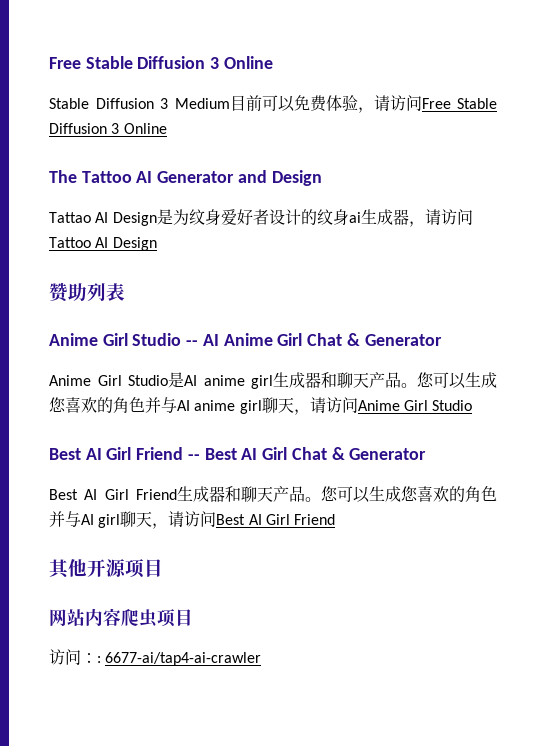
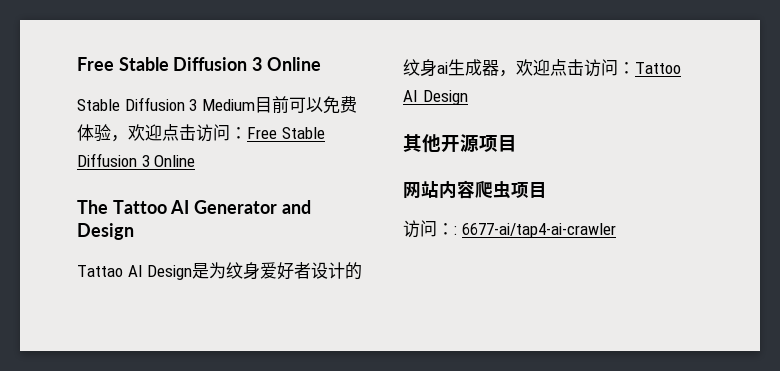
- Stable Diffusion 3 Medium目前可以免费体验，请访问Free Stable Diffusion 3 Online
+ Stable Diffusion 3 Medium目前可以免费体验，欢迎点击访问：Free Stable Diffusion 3 Online
- Tattao AI Design是为纹身爱好者设计的纹身ai生成器，请访问Tattoo AI Design
+ Tattao AI Design是为纹身爱好者设计的纹身ai生成器，欢迎点击访问：Tattoo AI Design
- 赞助列表
- Anime Girl Studio -- AI Anime Girl Chat & Generator
- Anime Girl Studio是AI anime girl生成器和聊天产品。您可以生成您喜欢的角色并与AI anime girl聊天，请访问Anime Girl Studio
- Best AI Girl Friend -- Best AI Girl Chat & Generator
- Best AI Girl Friend生成器和聊天产品。您可以生成您喜欢的角色并与AI girl聊天，请访问Best AI Girl Friend

